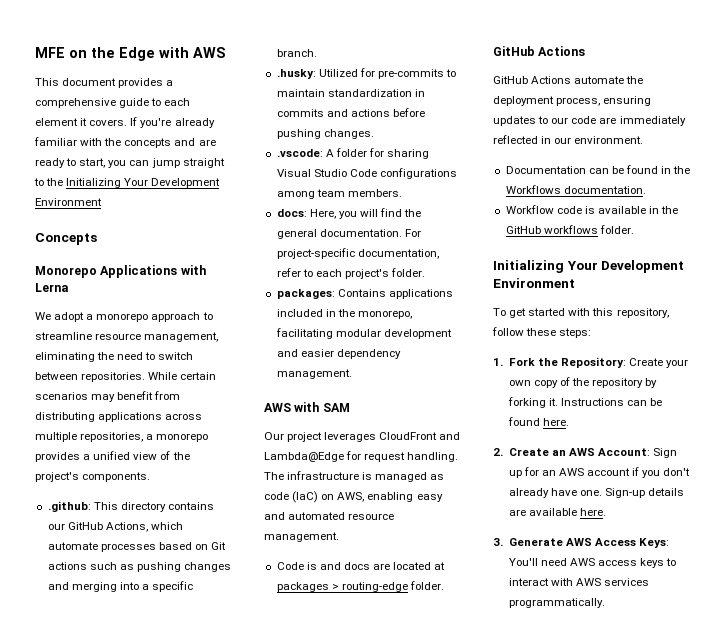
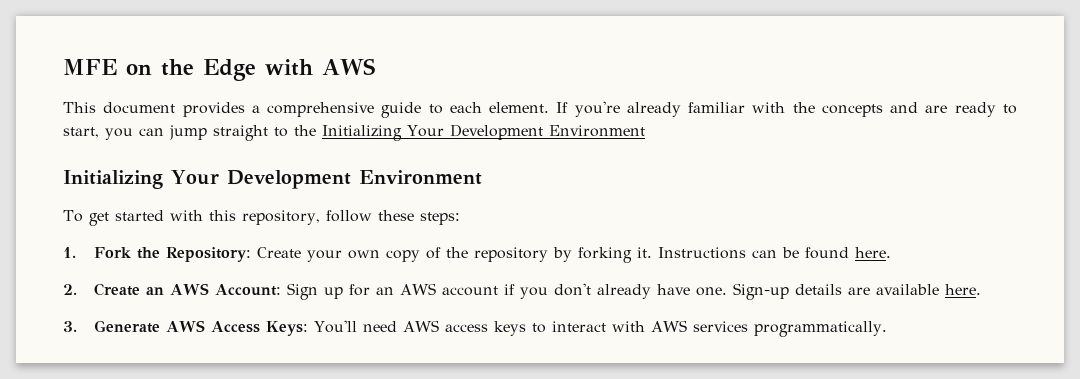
- This document provides a comprehensive guide to each element it covers.
+ This document provides a comprehensive guide to each element.
- Concepts
- Monorepo Applications with Lerna
- We adopt a monorepo approach to streamline resource management, eliminating the need to switch between repositories. While certain scenarios may benefit from distributing applications across multiple repositories, a monorepo provides a unified view of the project's components.
- .github: This directory contains our GitHub Actions, which automate processes based on Git actions such as pushing changes and merging into a specific branch.
- .husky: Utilized for pre-commits to maintain standardization in commits and actions before pushing changes.
- .vscode: A folder for sharing Visual Studio Code configurations among team members.
- docs: Here, you will find the general documentation. For project-specific documentation, refer to each project's folder.
- packages: Contains applications included in the monorepo, facilitating modular development and easier dependency management.
- AWS with SAM
- Our project leverages CloudFront and Lambda@Edge for request handling. The infrastructure is managed as code (IaC) on AWS, enabling easy and automated resource management.
- Code is and docs are located at packages > routing-edge folder.
- GitHub Actions
- GitHub Actions automate the deployment process, ensuring updates to our code are immediately reflected in our environment.
- Documentation can be found in the Workflows documentation.
- Workflow code is available in the GitHub workflows folder.

